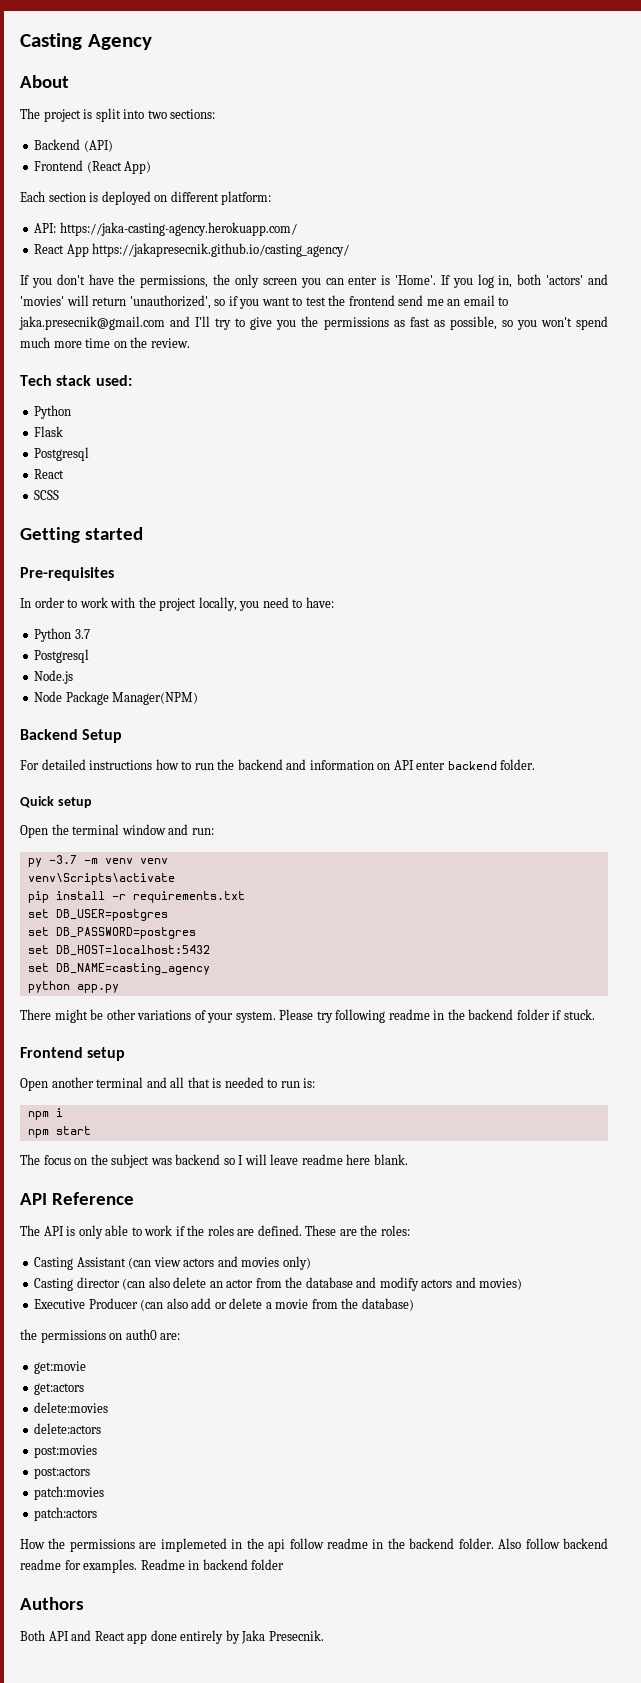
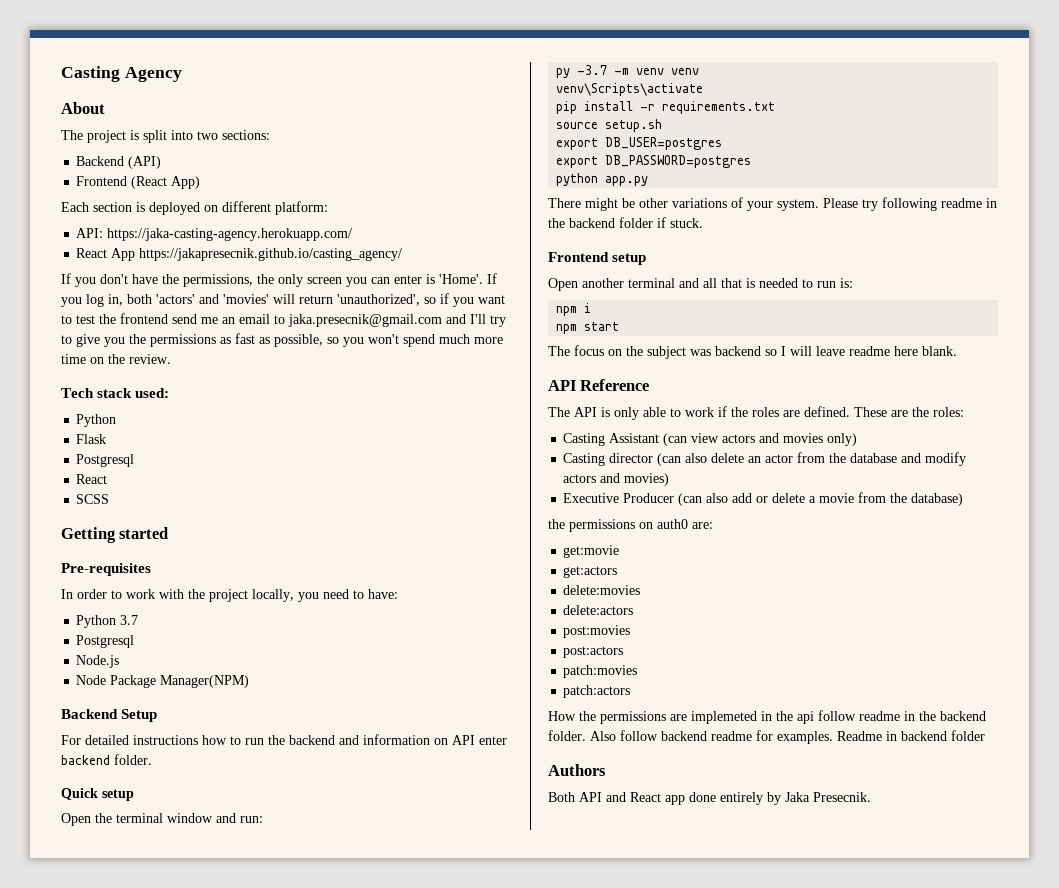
- set DB_USER=postgres
+ source setup.sh
+ export DB_USER=postgres
- set DB_PASSWORD=postgres
+ export DB_PASSWORD=postgres
- set DB_HOST=localhost:5432
- set DB_NAME=casting_agency

